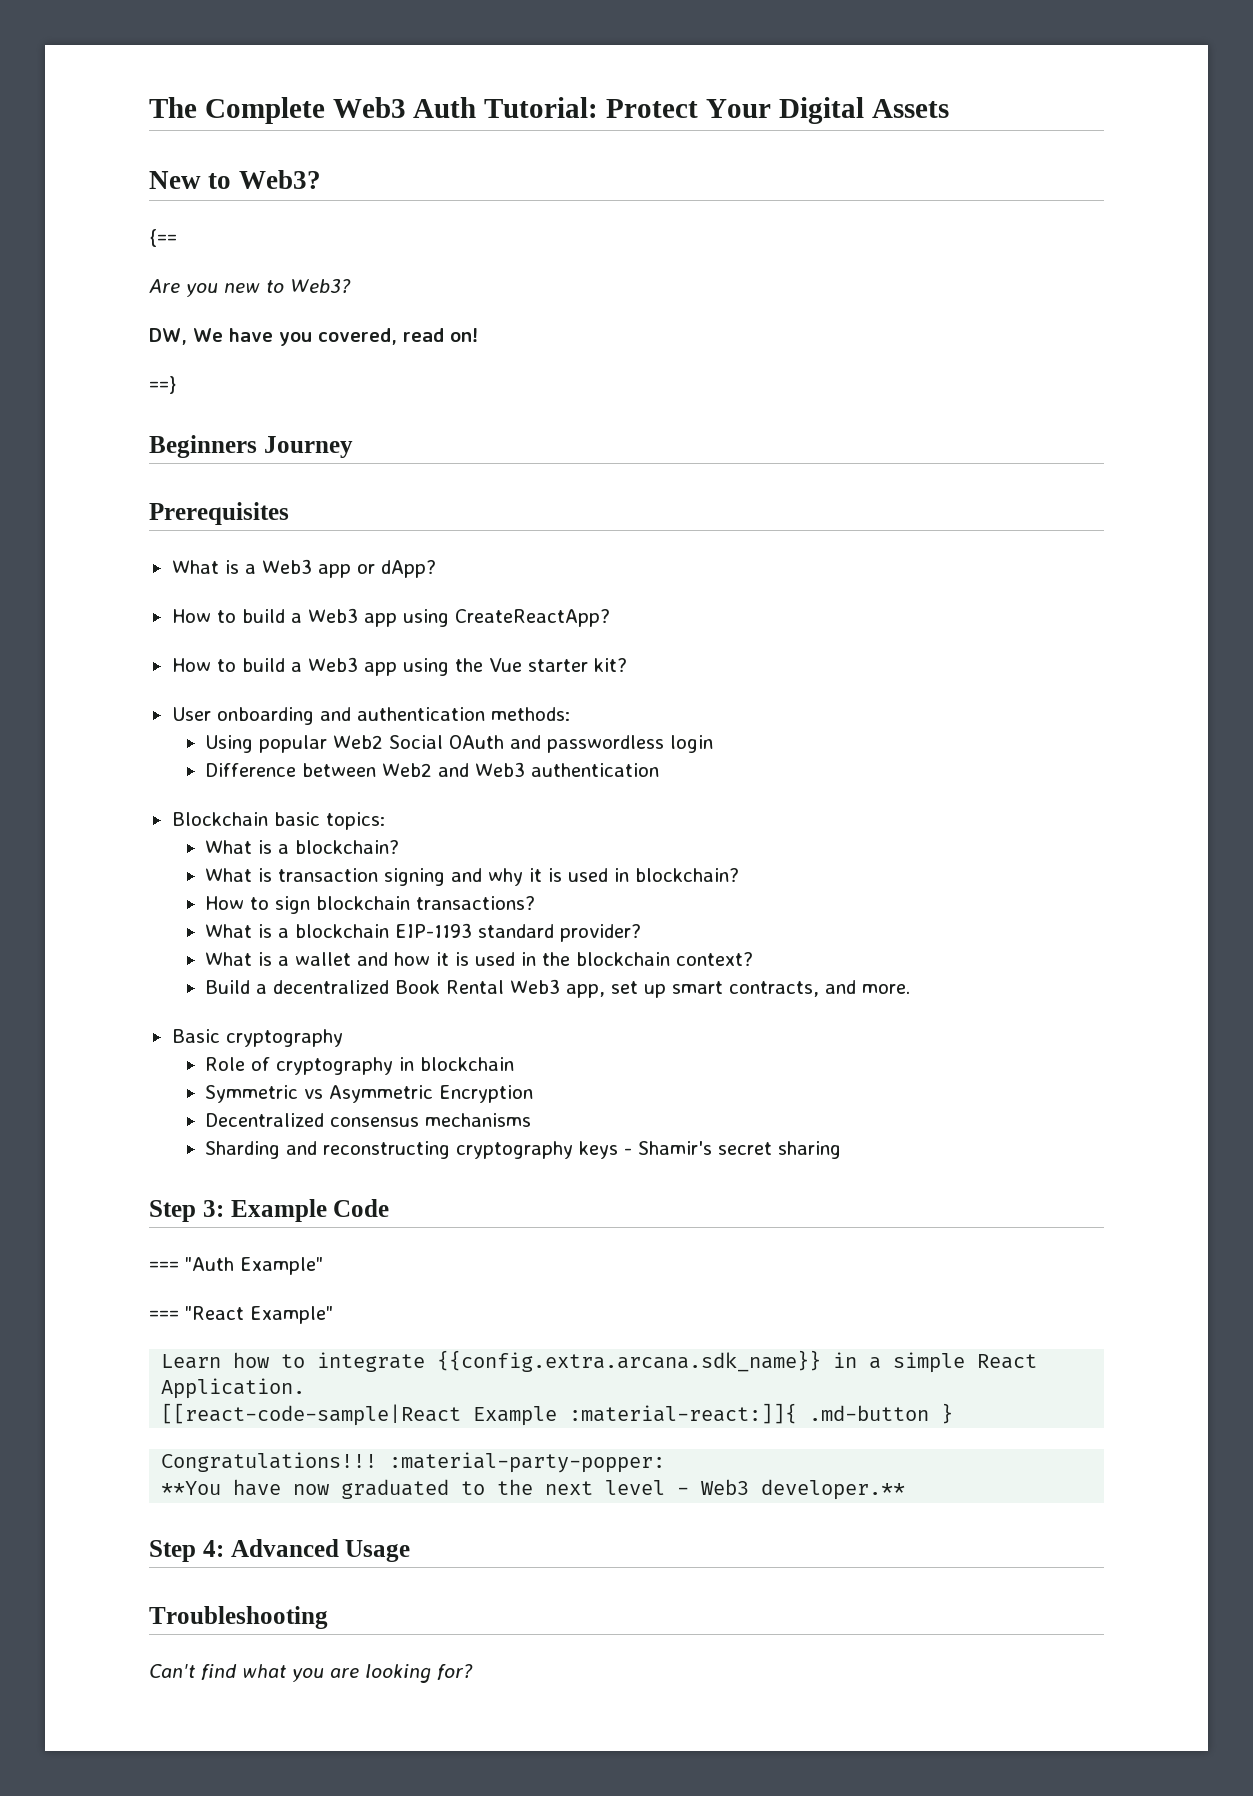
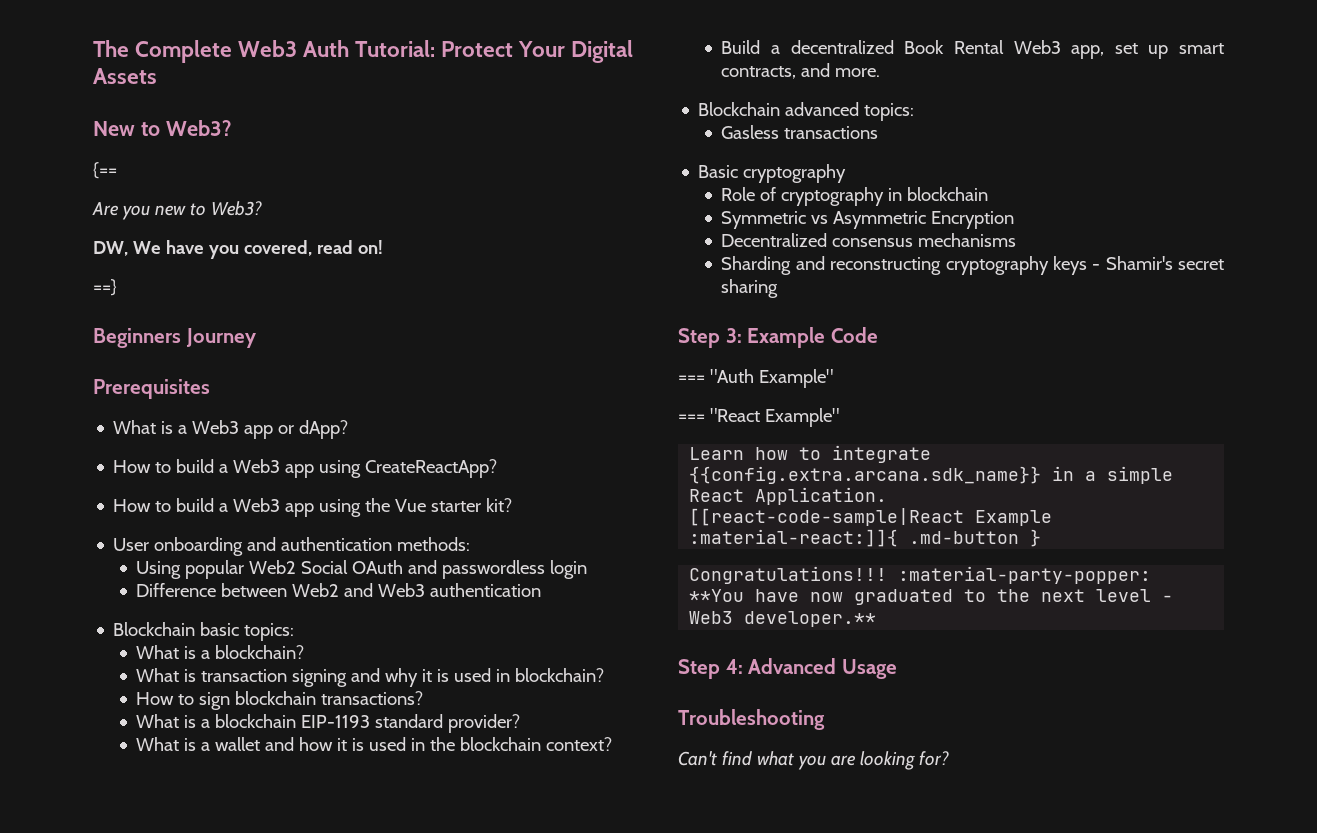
+ Blockchain advanced topics:
+ Gasless transactions

